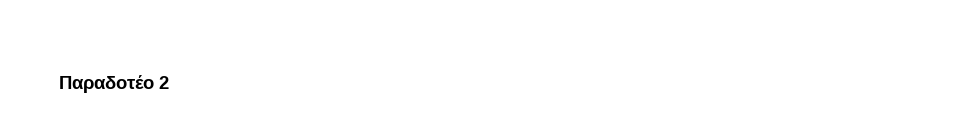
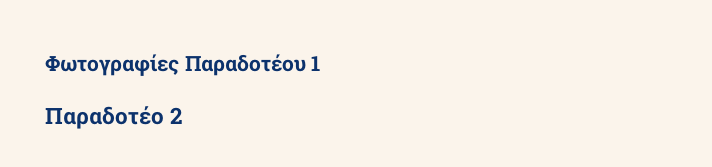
+ Φωτογραφίες Παραδοτέου 1

